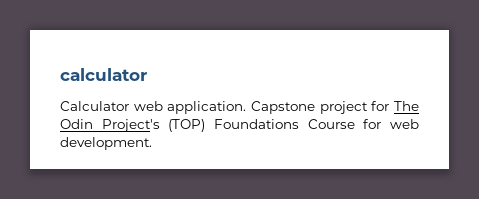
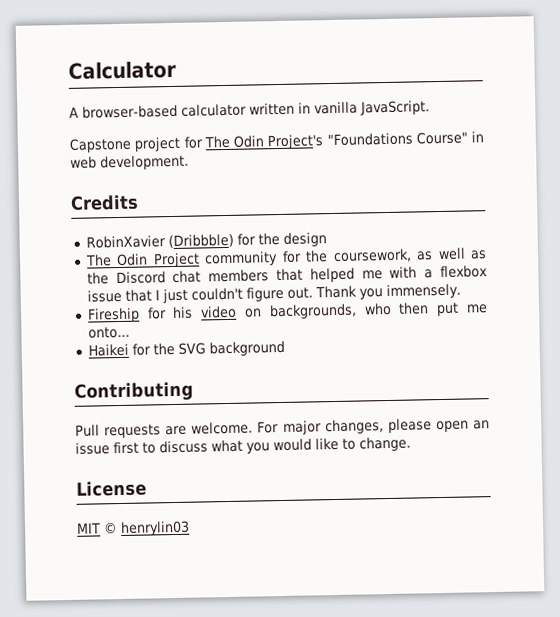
- calculator
- Calculator web application. Capstone project for The Odin Project's (TOP) Foundations Course for web development.
+ Calculator
+ A browser-based calculator written in vanilla JavaScript.
+ Capstone project for The Odin Project's "Foundations Course" in web development.
+ Credits
+ RobinXavier (Dribbble) for the design
+ The Odin Project community for the coursework, as well as the Discord chat members that helped me with a flexbox issue that I just couldn't figure out. Thank you immensely.
+ Fireship for his video on backgrounds, who then put me onto...
+ Haikei for the SVG background
+ Contributing
+ Pull requests are welcome. For major changes, please open an issue first to discuss what you would like to change.
+ License
+ MIT © henrylin03

